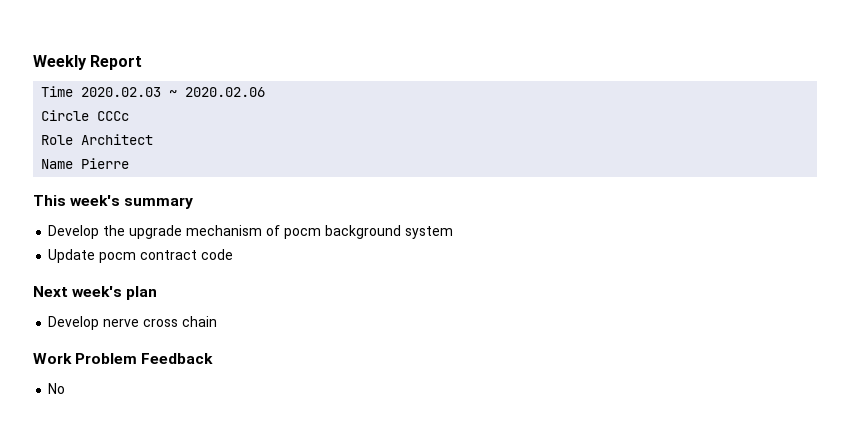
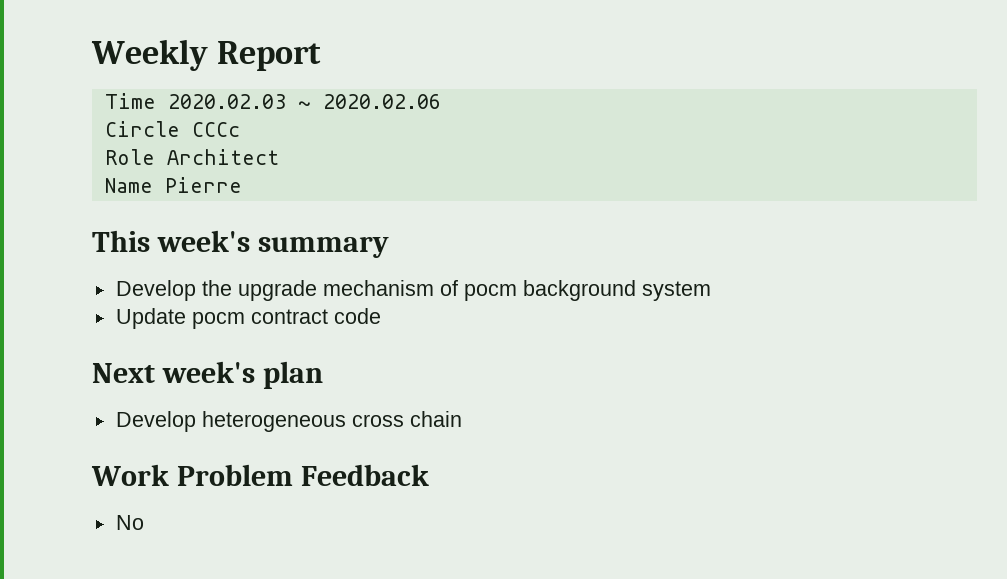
- Develop nerve cross chain
+ Develop heterogeneous cross chain

